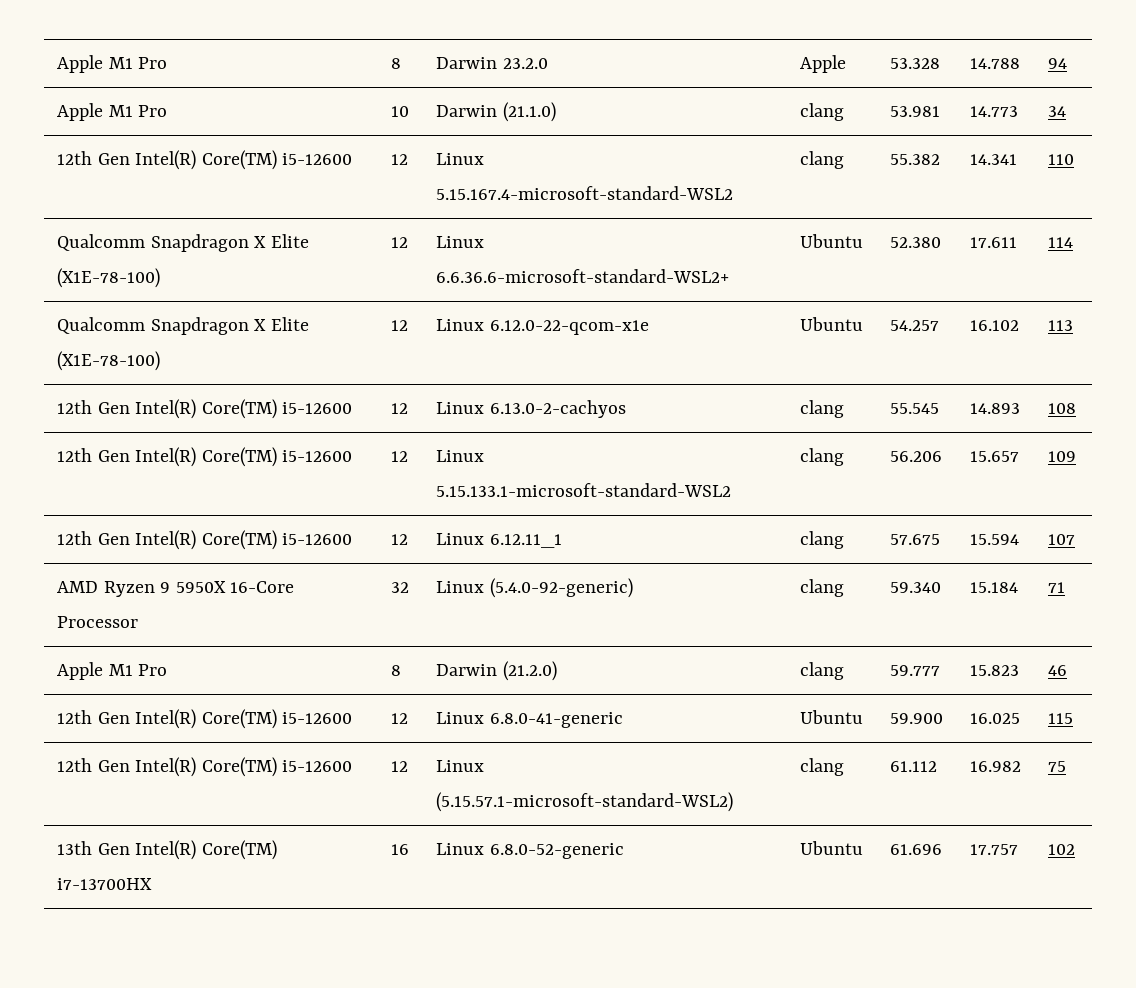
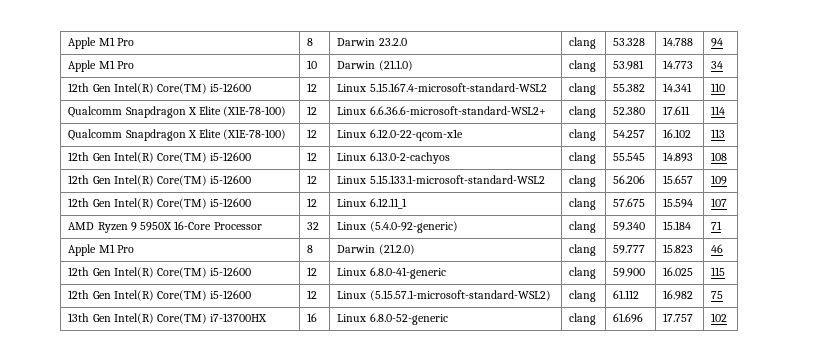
- Apple M1 Pro | 8 | Darwin 23.2.0 | Apple | 53.328 | 14.788 | 94
+ Apple M1 Pro | 8 | Darwin 23.2.0 | clang | 53.328 | 14.788 | 94
- Qualcomm Snapdragon X Elite (X1E-78-100) | 12 | Linux 6.6.36.6-microsoft-standard-WSL2+ | Ubuntu | 52.380 | 17.611 | 114
+ Qualcomm Snapdragon X Elite (X1E-78-100) | 12 | Linux 6.6.36.6-microsoft-standard-WSL2+ | clang | 52.380 | 17.611 | 114
- Qualcomm Snapdragon X Elite (X1E-78-100) | 12 | Linux 6.12.0-22-qcom-x1e | Ubuntu | 54.257 | 16.102 | 113
+ Qualcomm Snapdragon X Elite (X1E-78-100) | 12 | Linux 6.12.0-22-qcom-x1e | clang | 54.257 | 16.102 | 113
- 12th Gen Intel(R) Core(TM) i5-12600 | 12 | Linux 6.8.0-41-generic | Ubuntu | 59.900 | 16.025 | 115
+ 12th Gen Intel(R) Core(TM) i5-12600 | 12 | Linux 6.8.0-41-generic | clang | 59.900 | 16.025 | 115
- 13th Gen Intel(R) Core(TM) i7-13700HX | 16 | Linux 6.8.0-52-generic | Ubuntu | 61.696 | 17.757 | 102
+ 13th Gen Intel(R) Core(TM) i7-13700HX | 16 | Linux 6.8.0-52-generic | clang | 61.696 | 17.757 | 102

